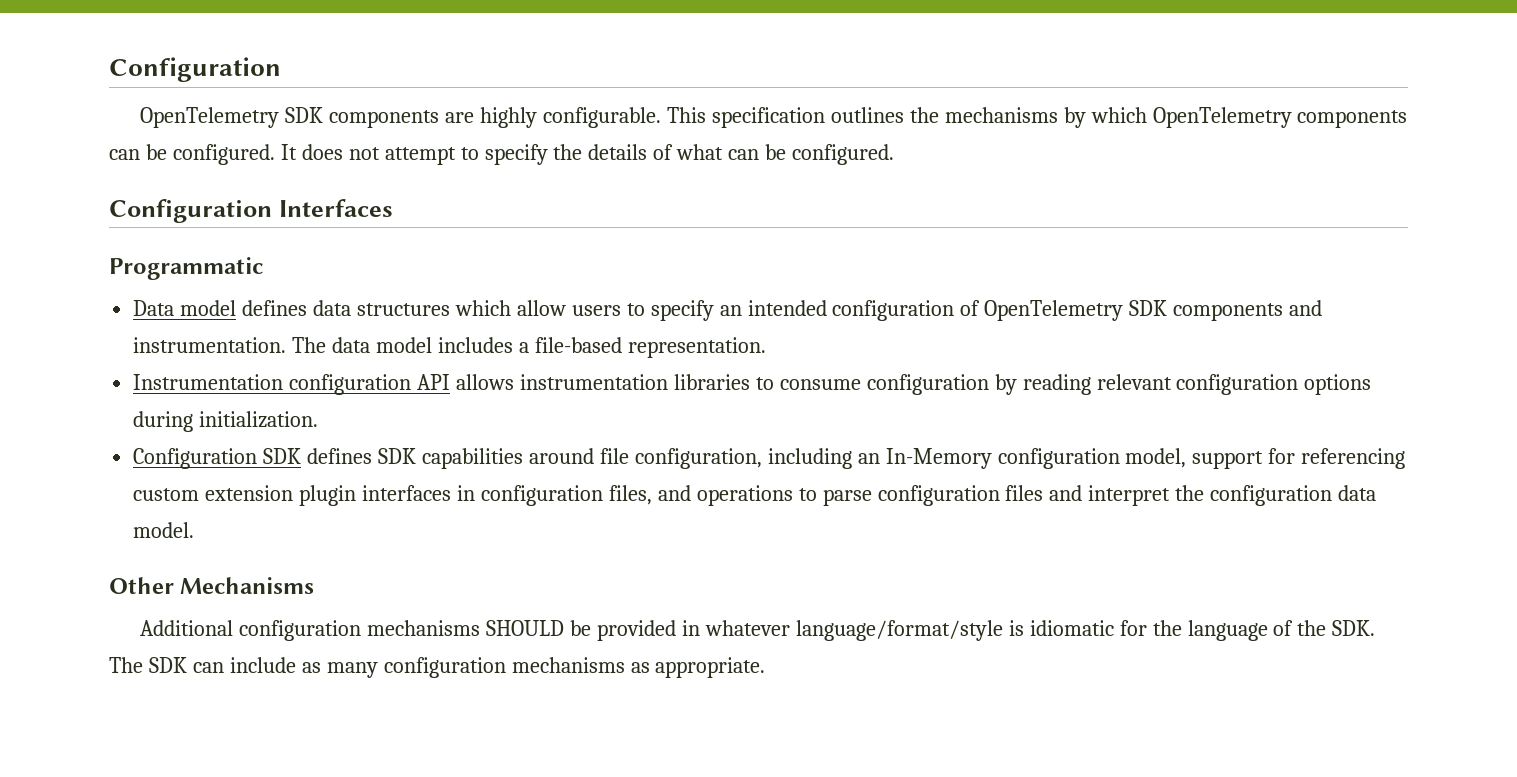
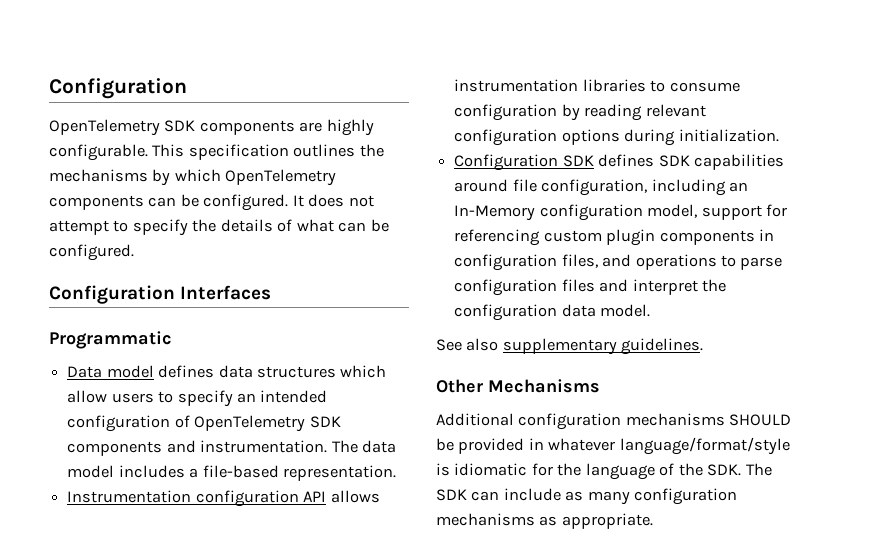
- Configuration SDK defines SDK capabilities around file configuration, including an In-Memory configuration model, support for referencing custom extension plugin interfaces in configuration files, and operations to parse configuration files and interpret the configuration data model.
+ Configuration SDK defines SDK capabilities around file configuration, including an In-Memory configuration model, support for referencing custom plugin components in configuration files, and operations to parse configuration files and interpret the configuration data model.
+ See also supplementary guidelines.

